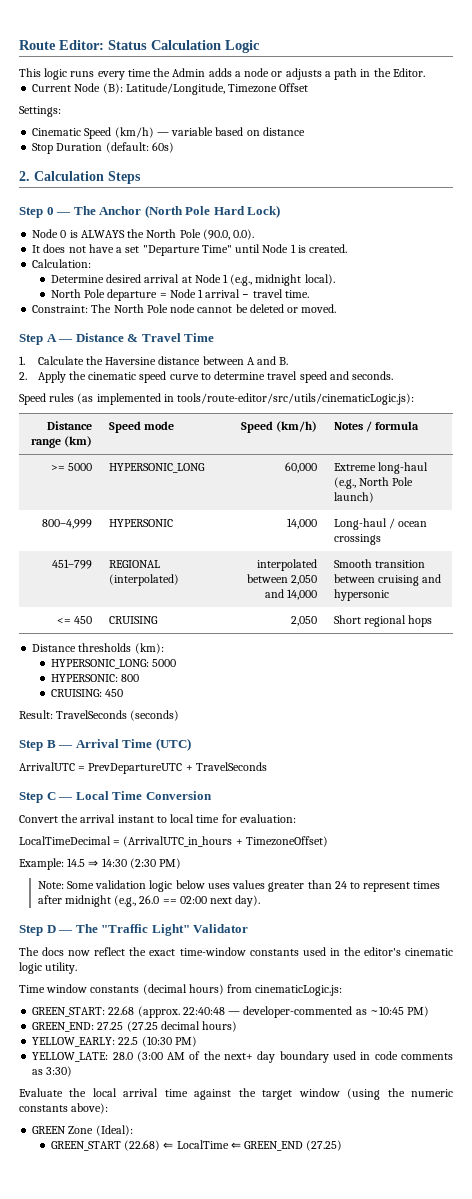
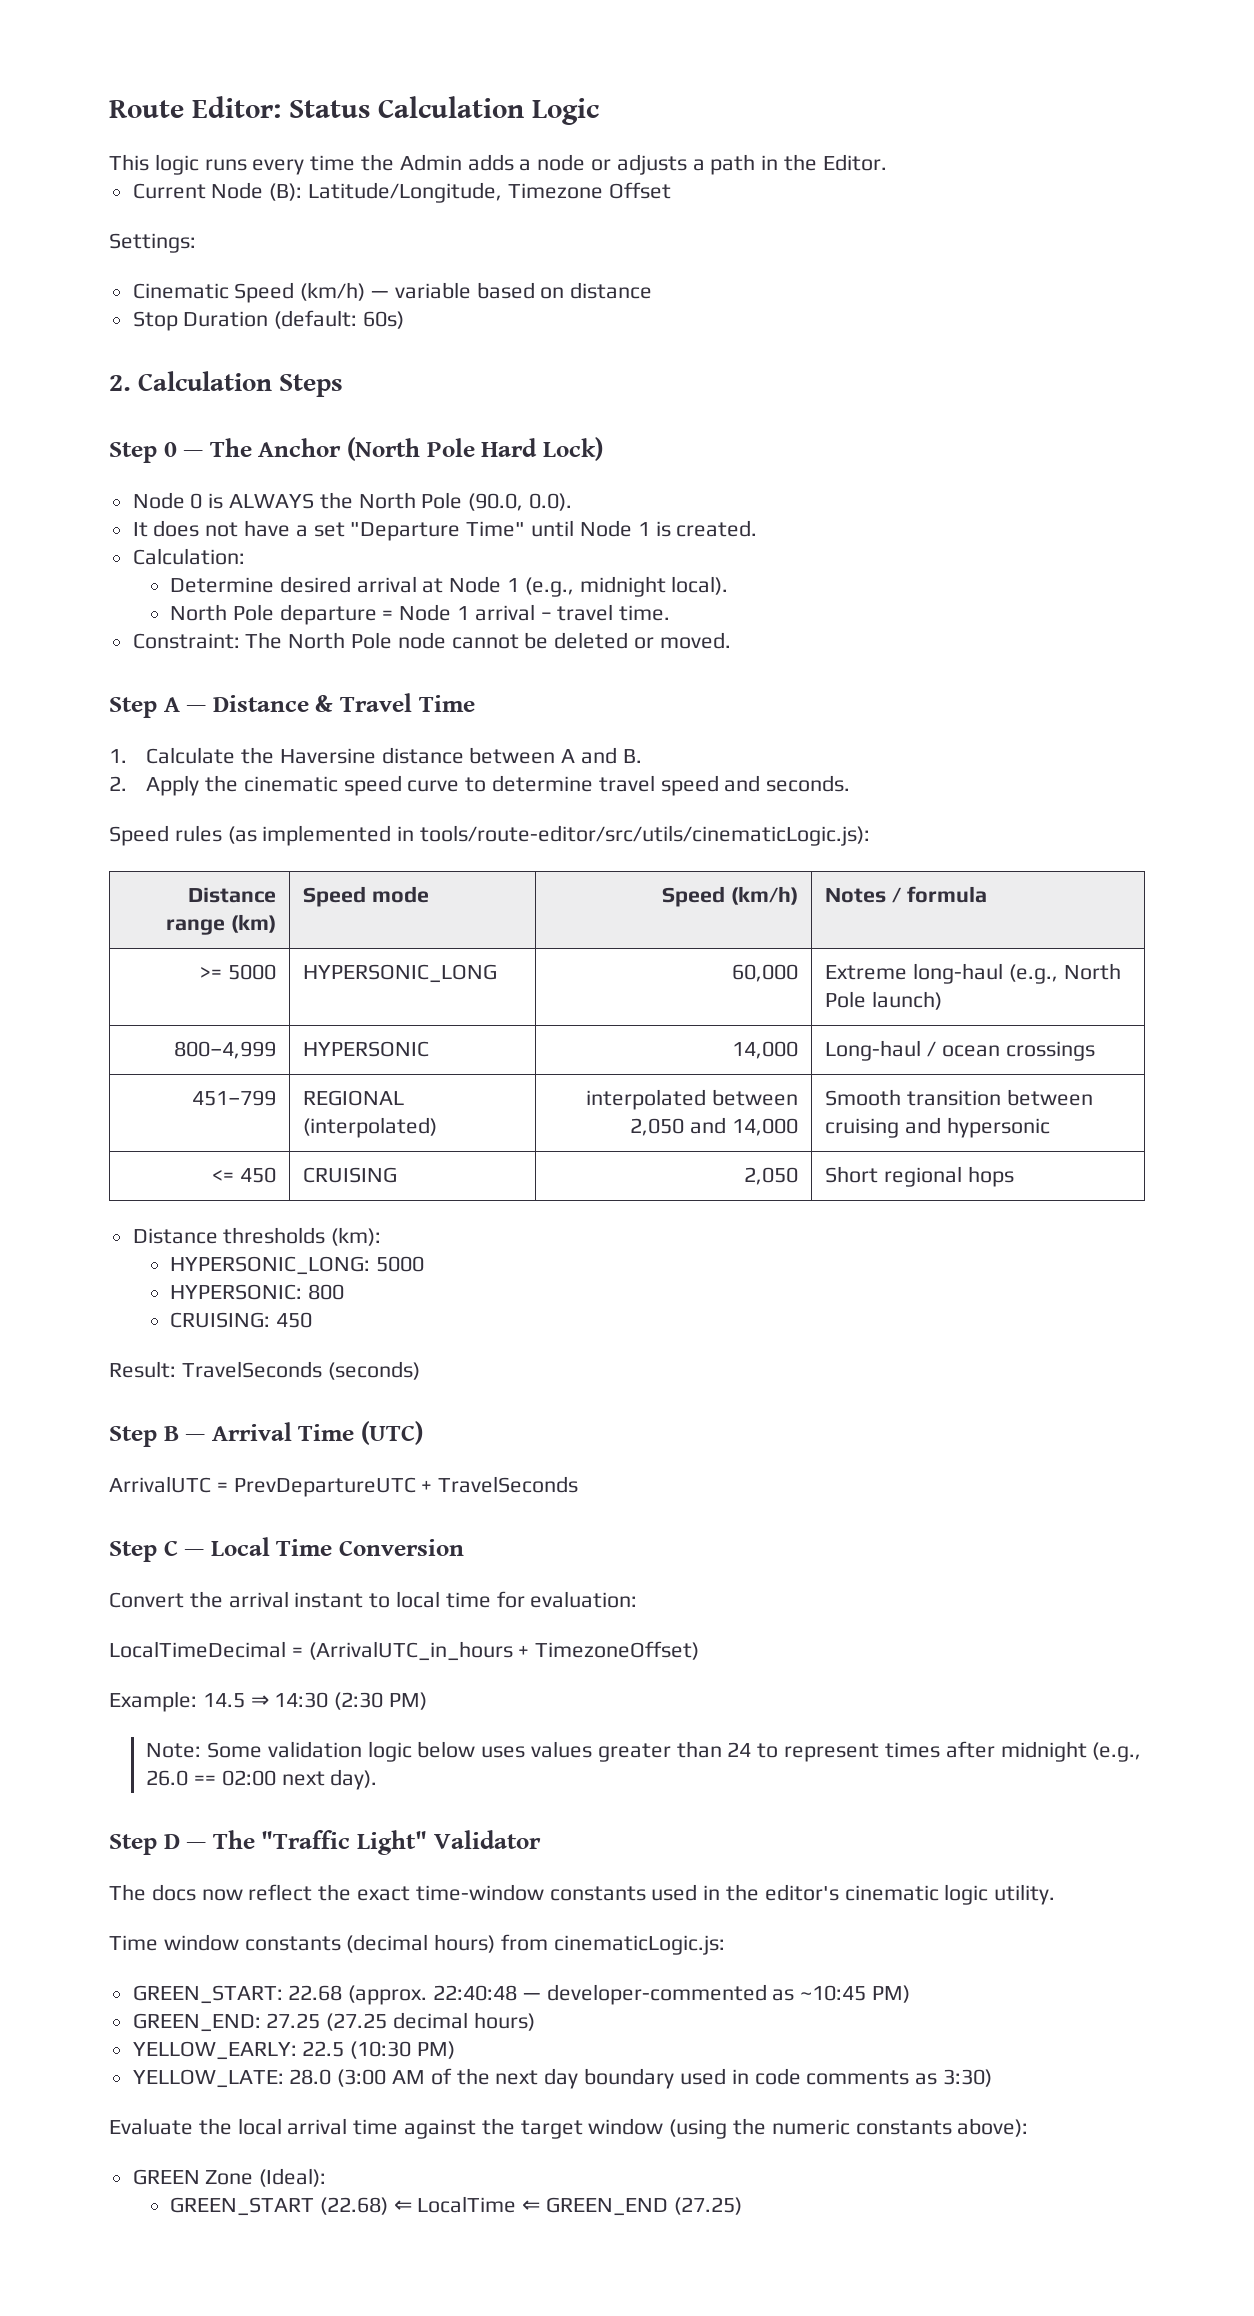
- YELLOW_LATE: 28.0 (3:00 AM of the next+ day boundary used in code comments as 3:30)
+ YELLOW_LATE: 28.0 (3:00 AM of the next day boundary used in code comments as 3:30)

